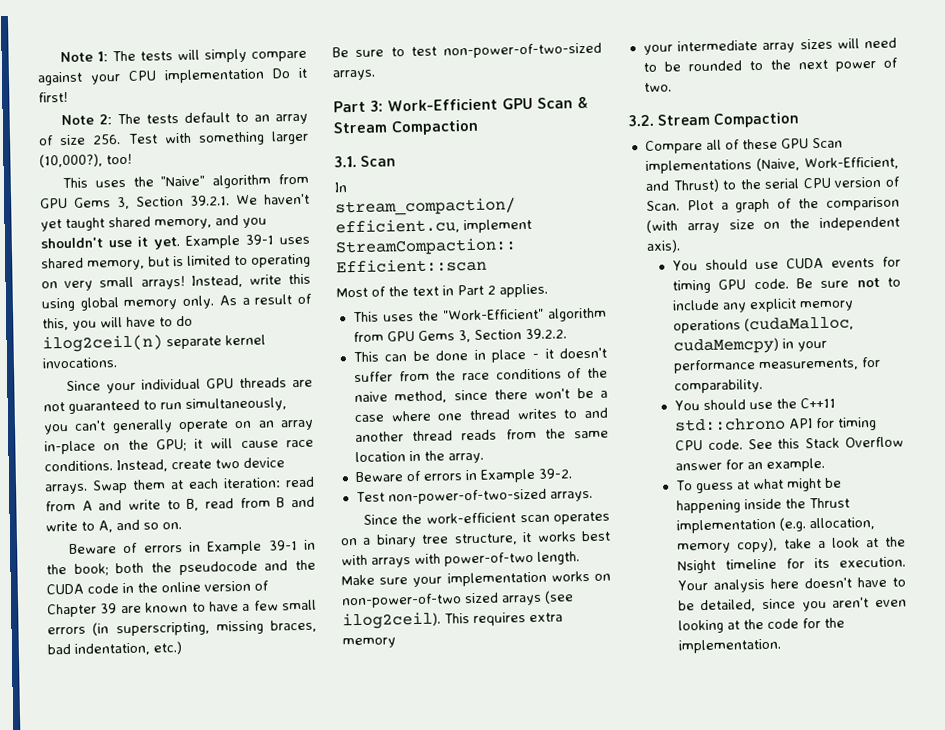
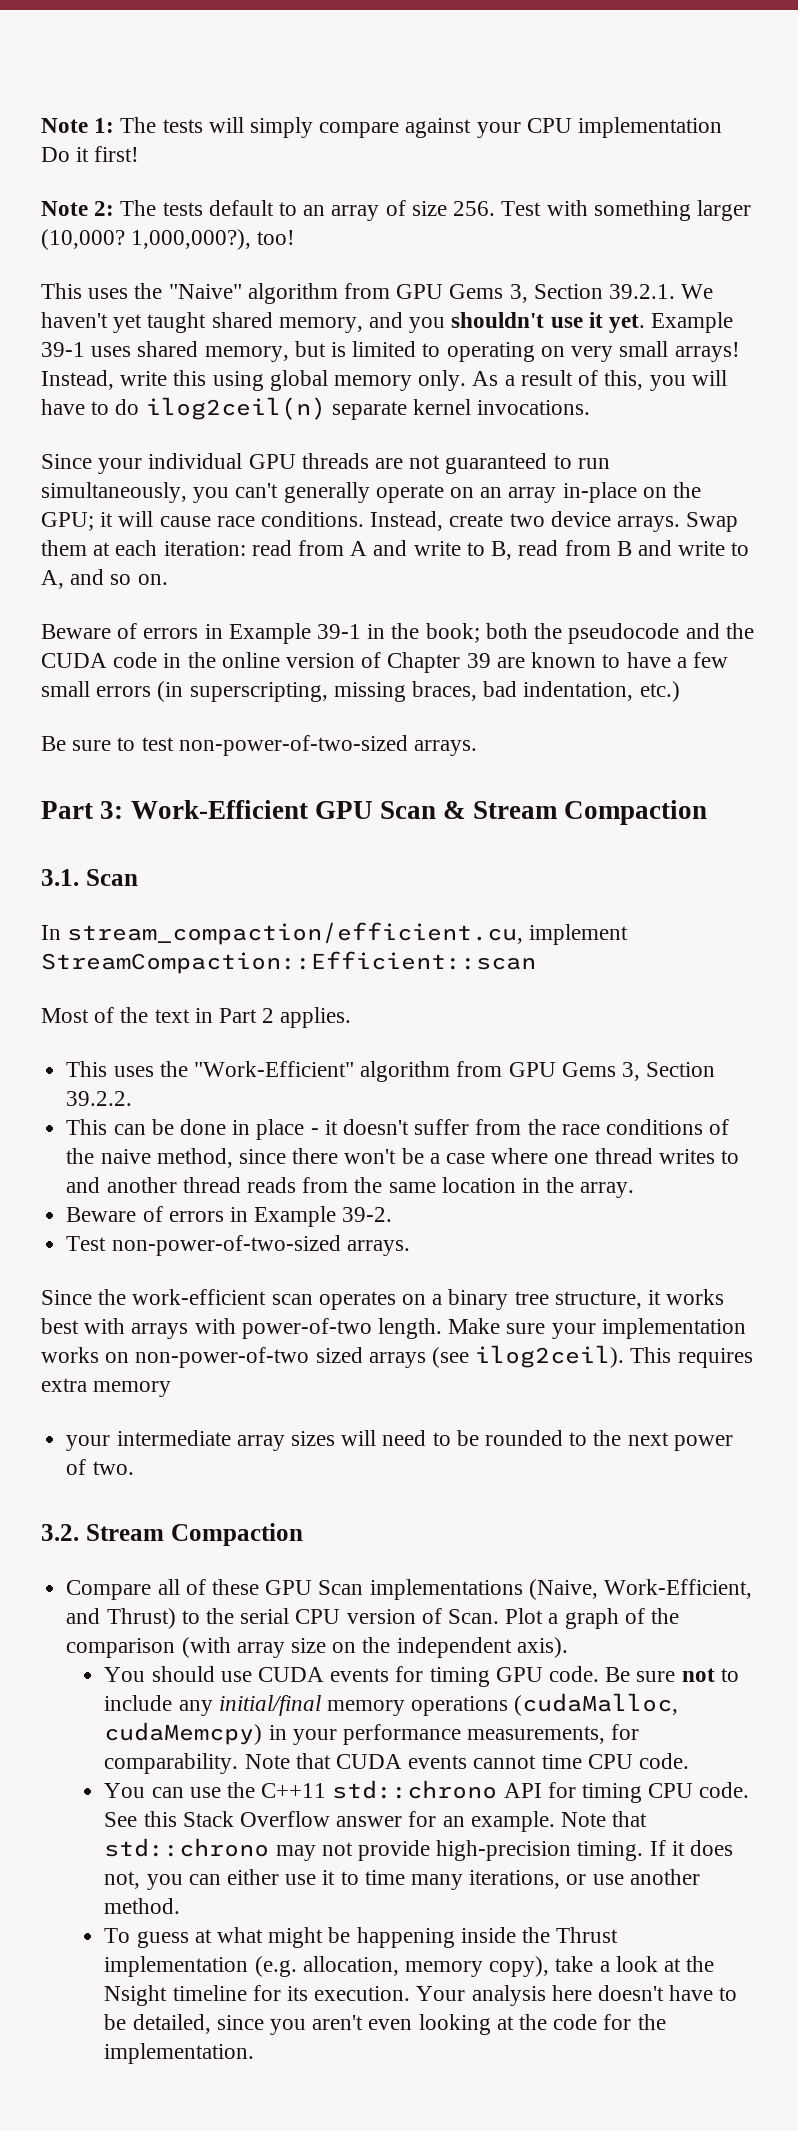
- Note 2: The tests default to an array of size 256. Test with something larger (10,000?), too!
+ Note 2: The tests default to an array of size 256. Test with something larger (10,000? 1,000,000?), too!
- Be sure not to include any explicit memory operations (cudaMalloc, cudaMemcpy) in your performance measurements, for comparability.
- You should use the C++11 std::chrono API for timing CPU code.
+ Be sure not to include any initial/final memory operations (cudaMalloc, cudaMemcpy) in your performance measurements, for comparability. Note that CUDA events cannot time CPU code.
+ You can use the C++11 std::chrono API for timing CPU code.
+ Note that std::chrono may not provide high-precision timing. If it does not, you can either use it to time many iterations, or use another method.

